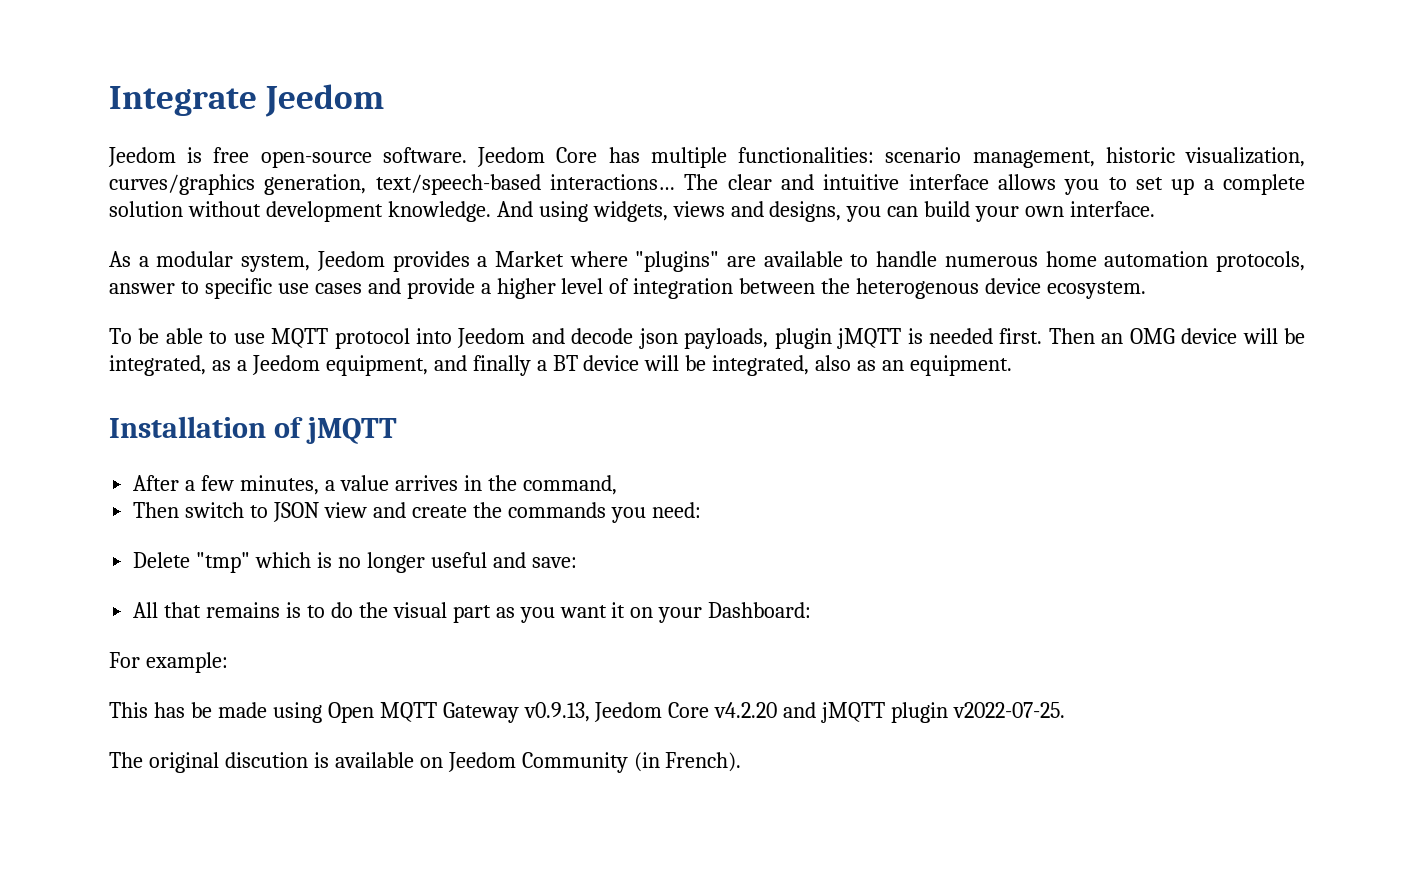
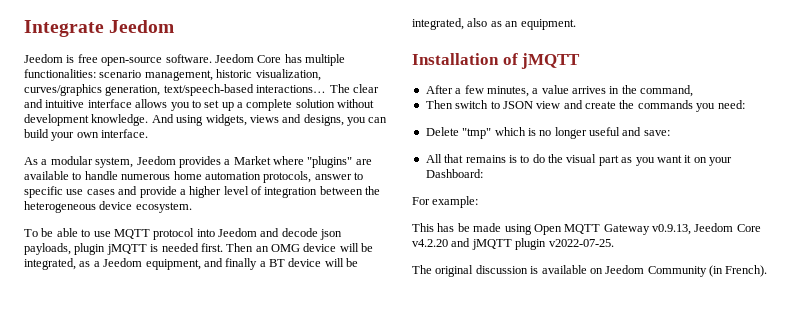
- As a modular system, Jeedom provides a Market where "plugins" are available to handle numerous home automation protocols, answer to specific use cases and provide a higher level of integration between the heterogenous device ecosystem.
+ As a modular system, Jeedom provides a Market where "plugins" are available to handle numerous home automation protocols, answer to specific use cases and provide a higher level of integration between the heterogeneous device ecosystem.
- The original discution is available on Jeedom Community (in French).
+ The original discussion is available on Jeedom Community (in French).

